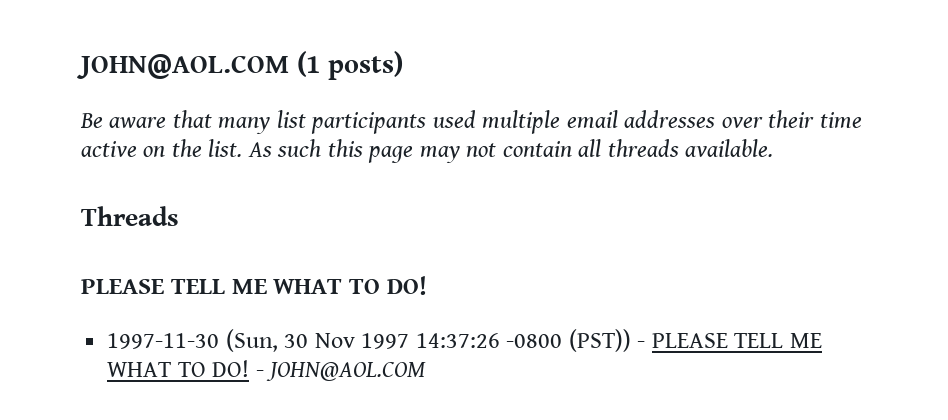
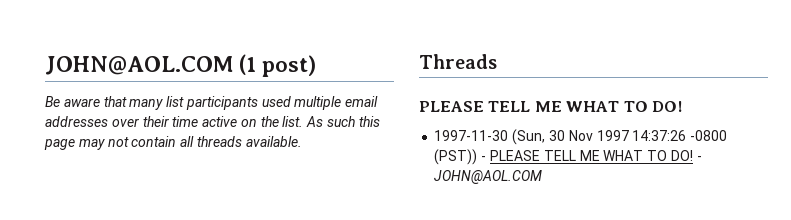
- JOHN@AOL.COM (1 posts)
+ JOHN@AOL.COM (1 post)

